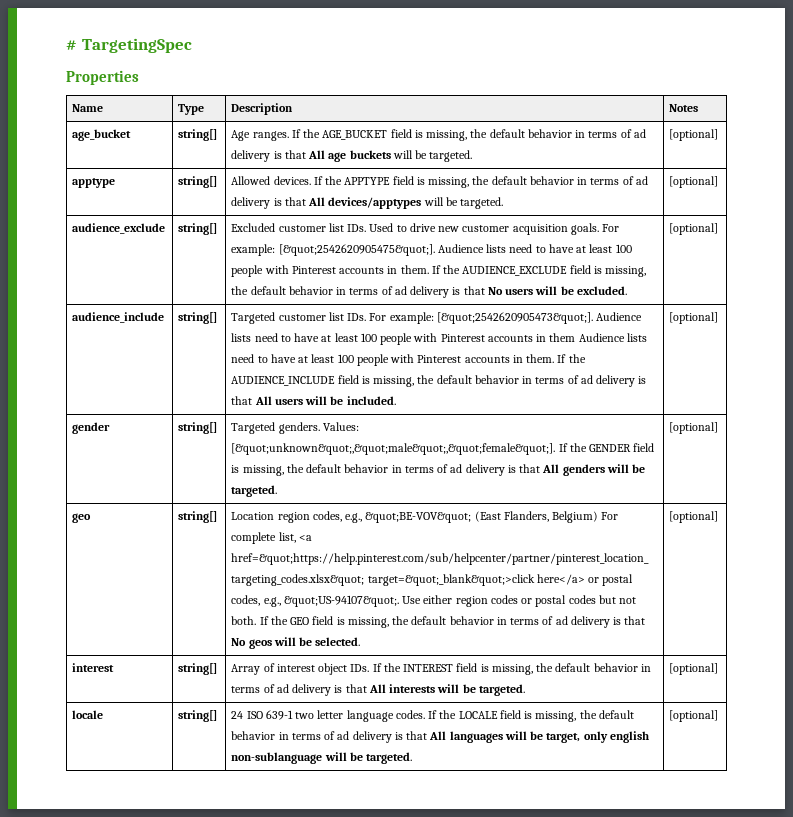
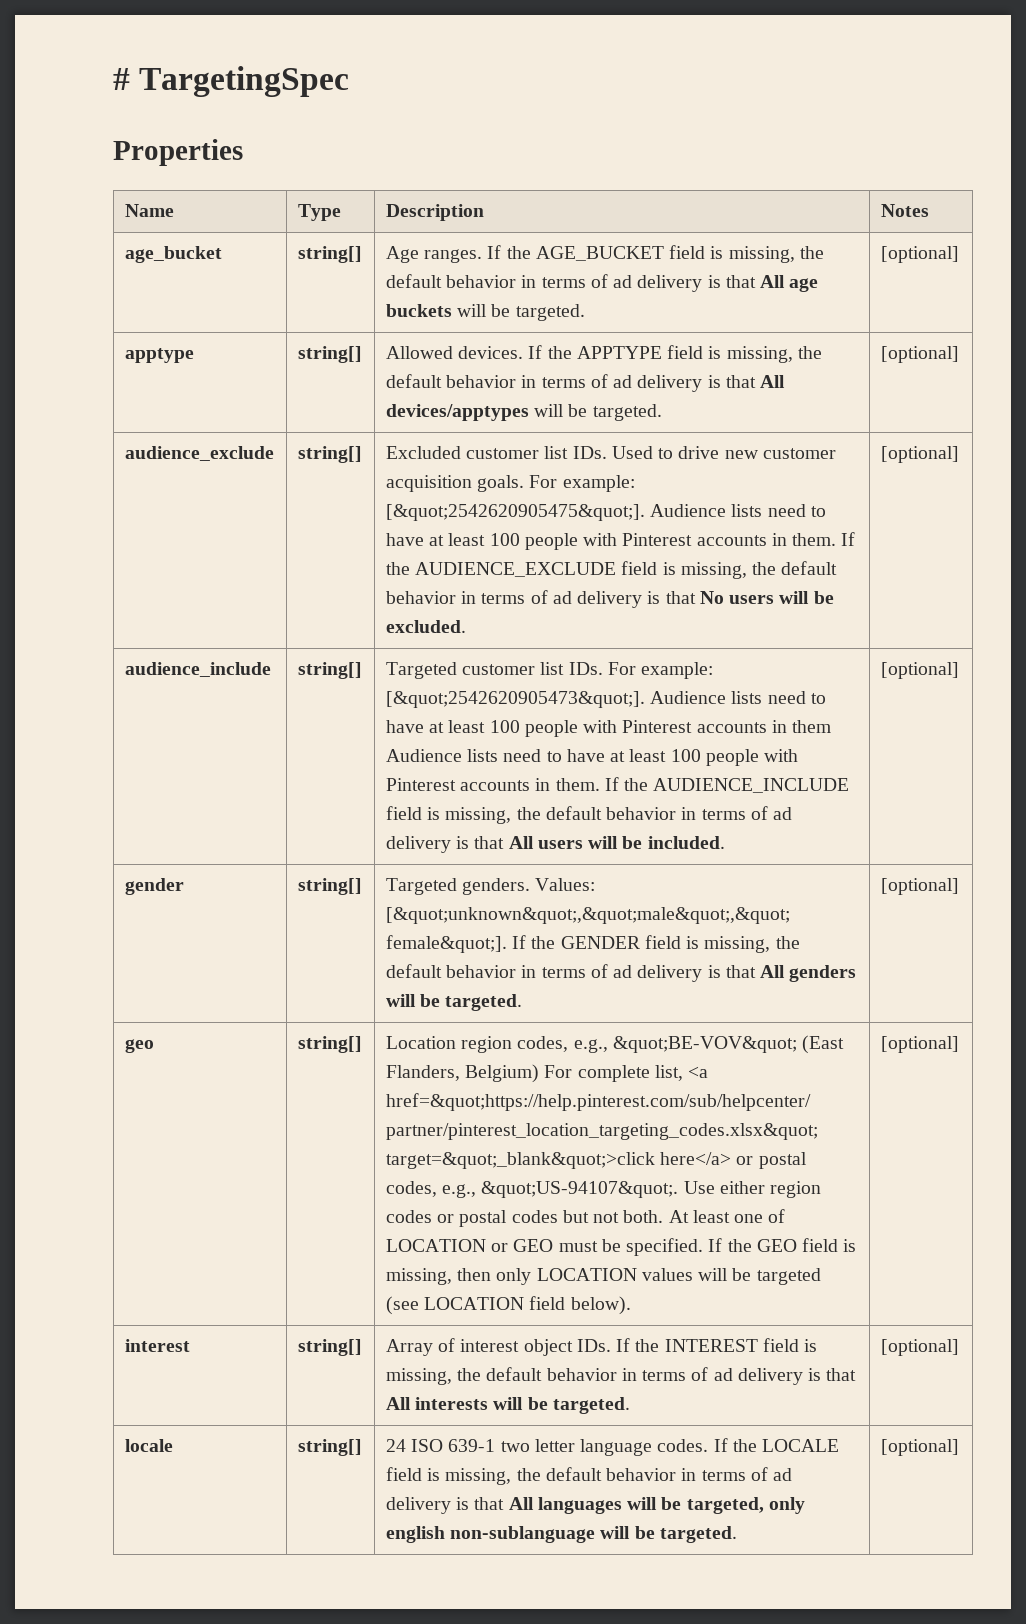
+ At least one of LOCATION or GEO must be specified.
- If the GEO field is missing, the default behavior in terms of ad delivery is that No geos will be selected.
+ If the GEO field is missing, then only LOCATION values will be targeted (see LOCATION field below).
- locale | string[] | 24 ISO 639-1 two letter language codes. If the LOCALE field is missing, the default behavior in terms of ad delivery is that All languages will be target, only english non-sublanguage will be targeted. | [optional]
+ locale | string[] | 24 ISO 639-1 two letter language codes. If the LOCALE field is missing, the default behavior in terms of ad delivery is that All languages will be targeted, only english non-sublanguage will be targeted. | [optional]

